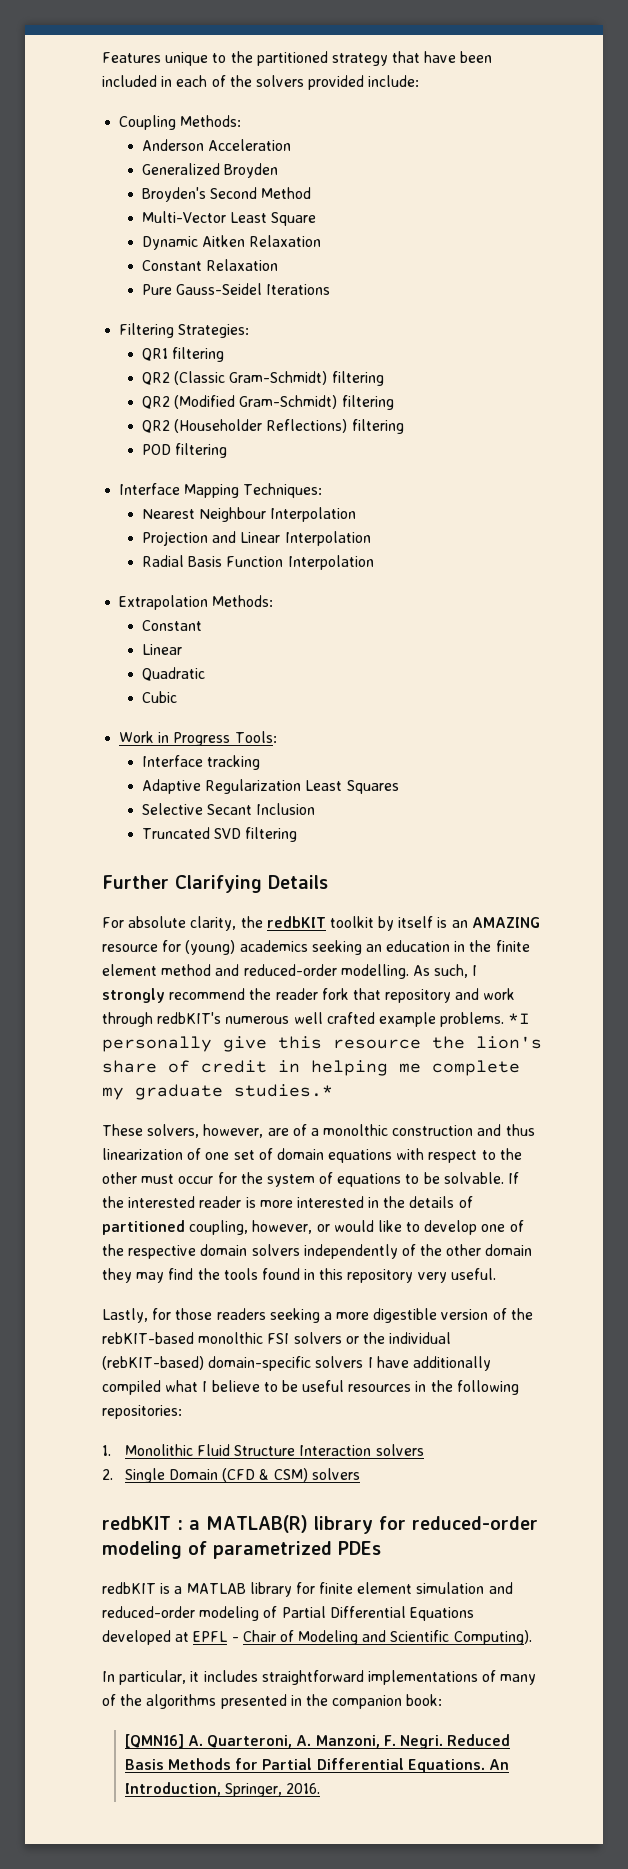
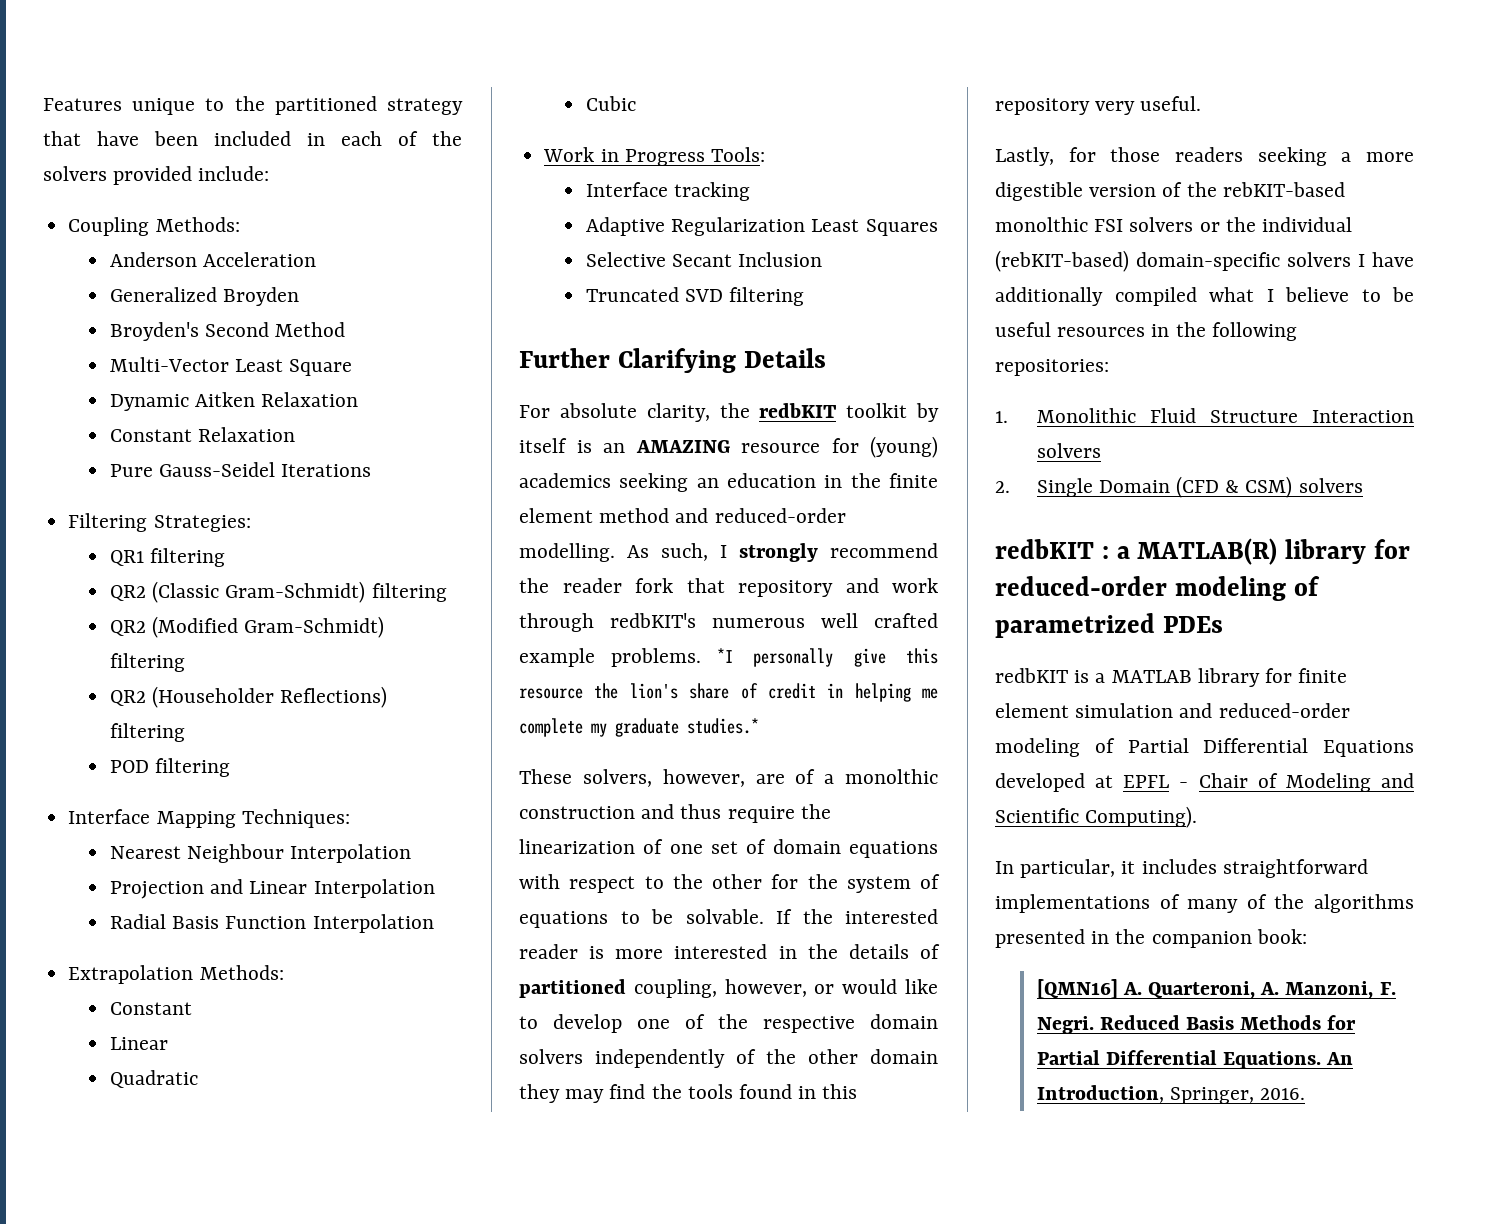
- These solvers, however, are of a monolthic construction and thus linearization of one set of domain equations with respect to the other must occur for the system of equations to be solvable.
+ These solvers, however, are of a monolthic construction and thus require the linearization of one set of domain equations with respect to the other for the system of equations to be solvable.

